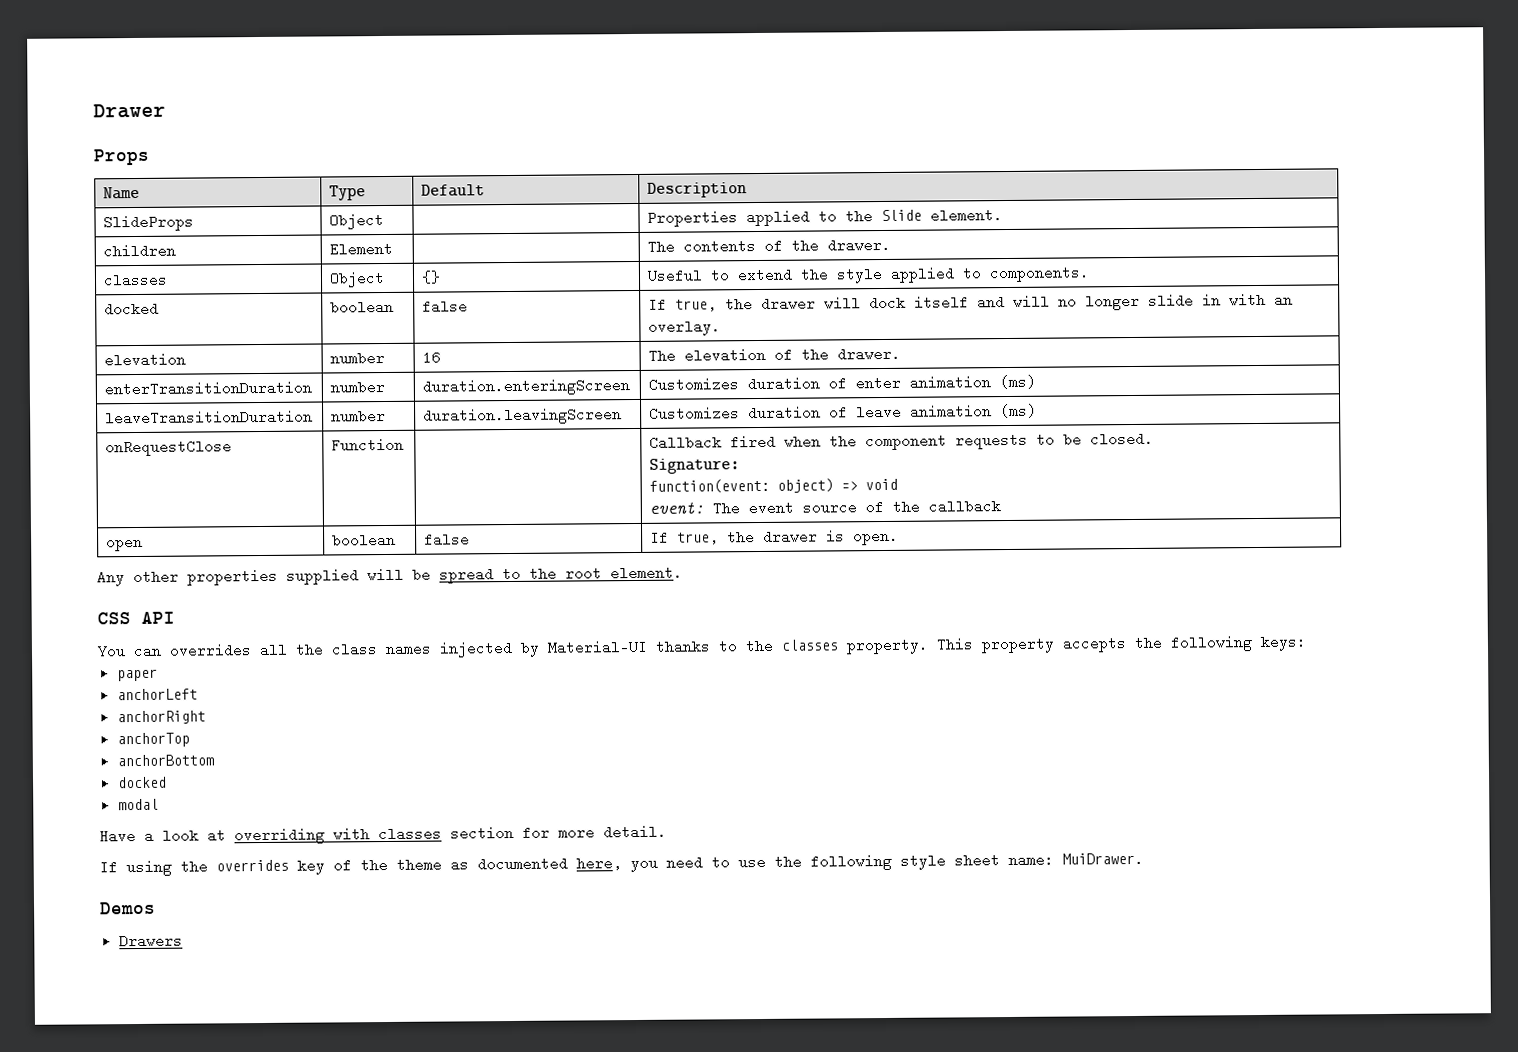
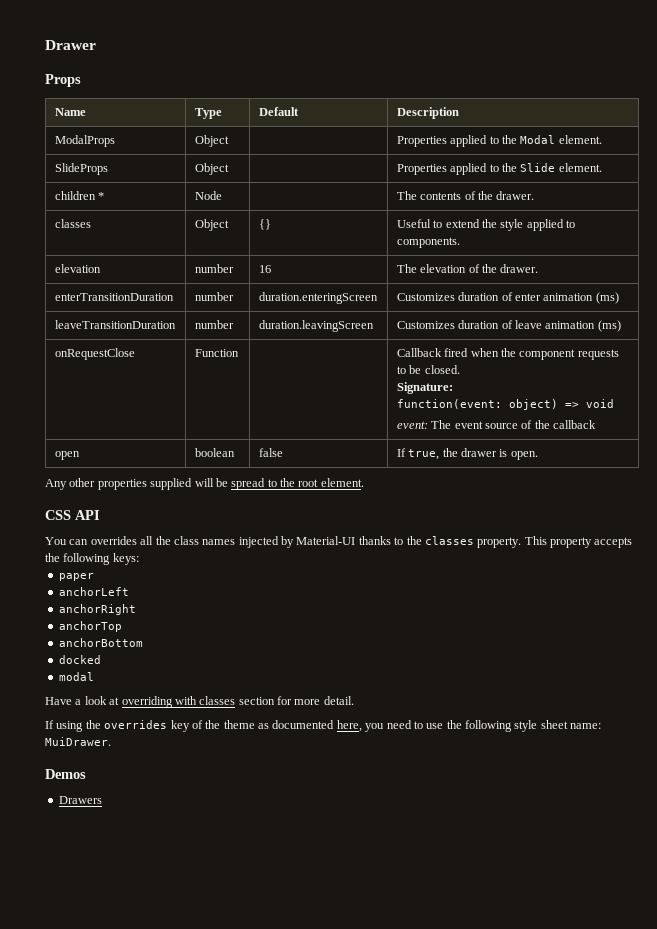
+ ModalProps | Object | | Properties applied to the Modal element.
- children | Element | | The contents of the drawer.
+ children * | Node | | The contents of the drawer.
- docked | boolean | false | If true, the drawer will dock itself and will no longer slide in with an overlay.

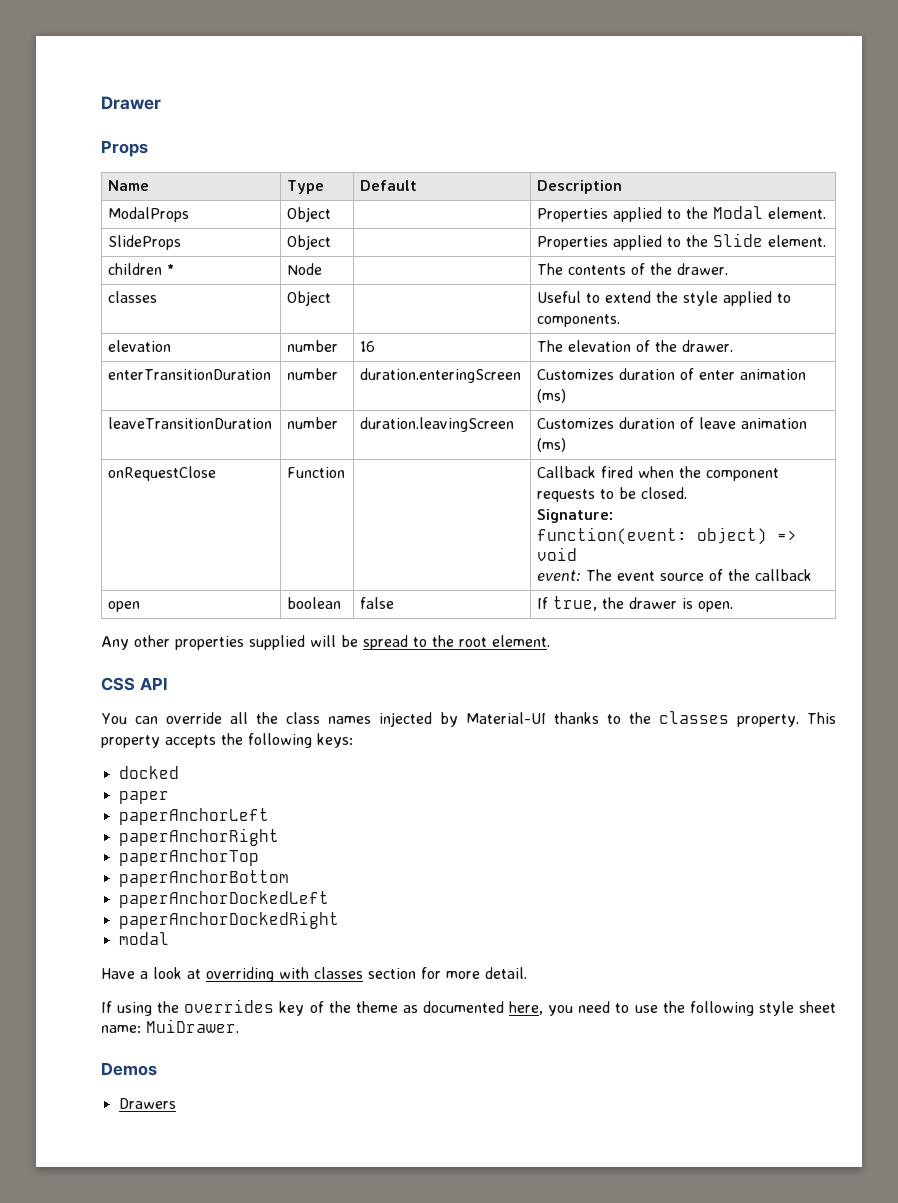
- classes | Object | {} | Useful to extend the style applied to components.
+ classes | Object | | Useful to extend the style applied to components.
- You can overrides all the class names injected by Material-UI thanks to the classes property.
+ You can override all the class names injected by Material-UI thanks to the classes property.
+ docked
- anchorLeft
- anchorRight
- anchorTop
- anchorBottom
- docked
+ paperAnchorLeft
+ paperAnchorRight
+ paperAnchorTop
+ paperAnchorBottom
+ paperAnchorDockedLeft
+ paperAnchorDockedRight

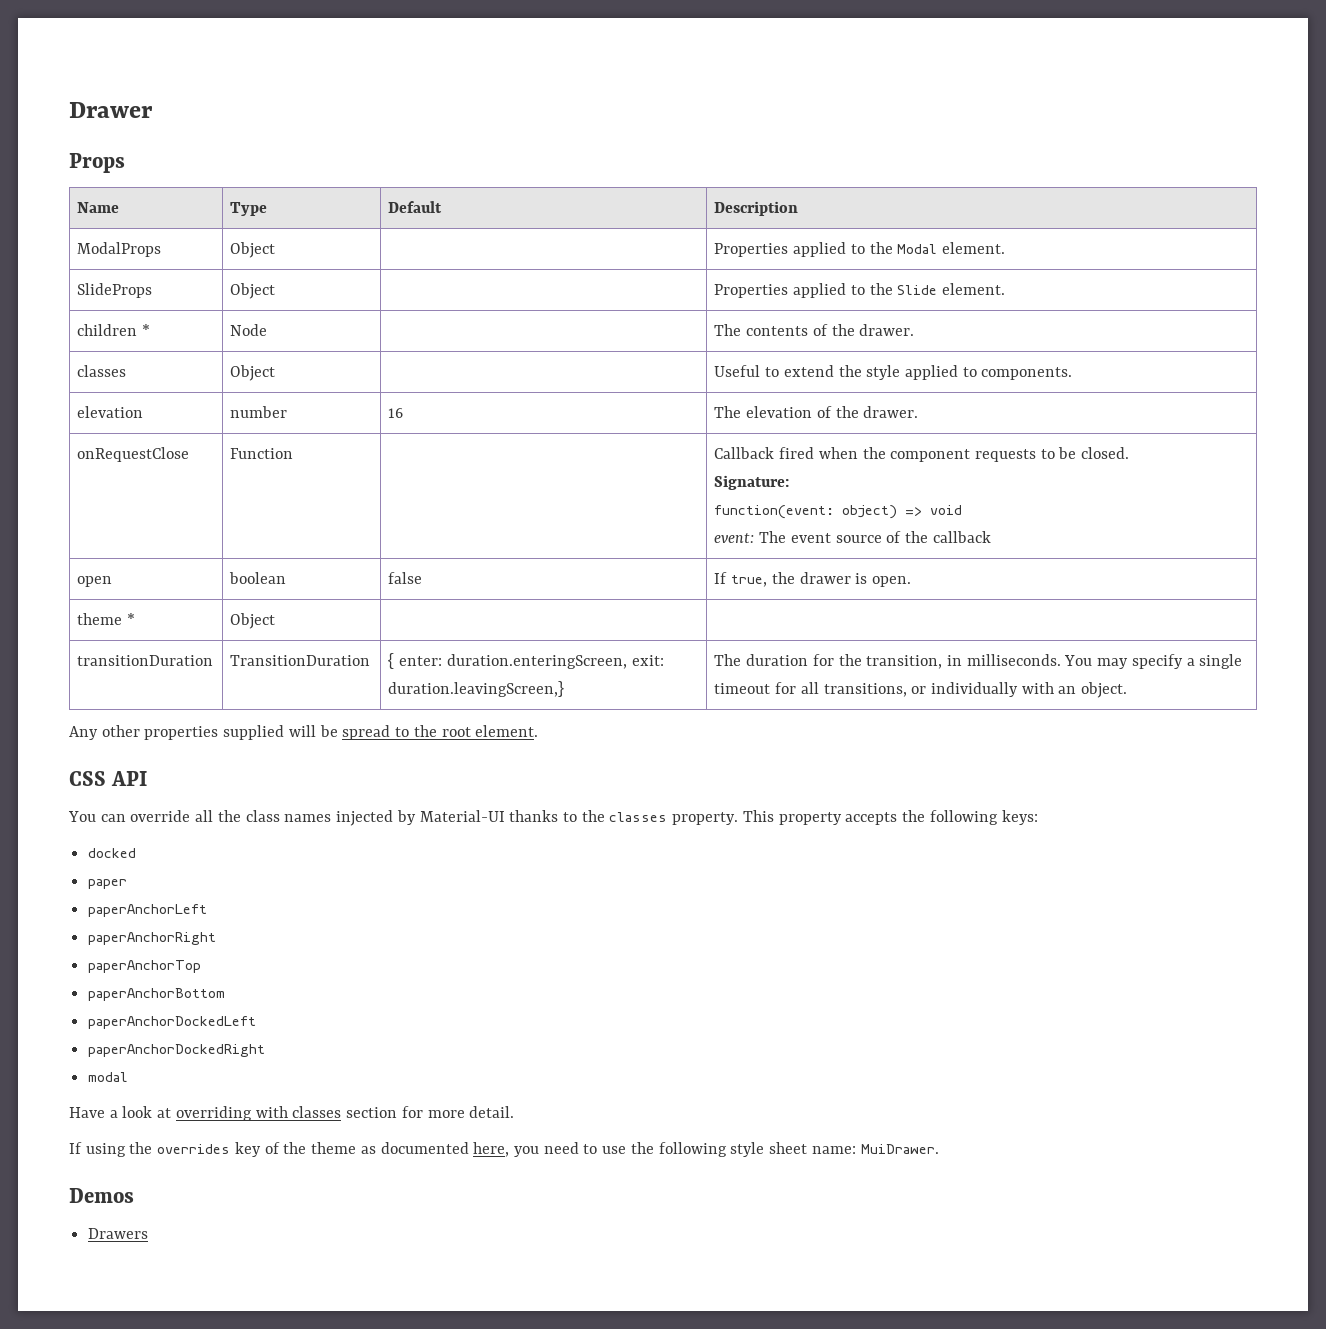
- enterTransitionDuration | number | duration.enteringScreen | Customizes duration of enter animation (ms)
- leaveTransitionDuration | number | duration.leavingScreen | Customizes duration of leave animation (ms)
+ theme * | Object | |
+ transitionDuration | TransitionDuration | { enter: duration.enteringScreen, exit: duration.leavingScreen,} | The duration for the transition, in milliseconds. You may specify a single timeout for all transitions, or individually with an object.

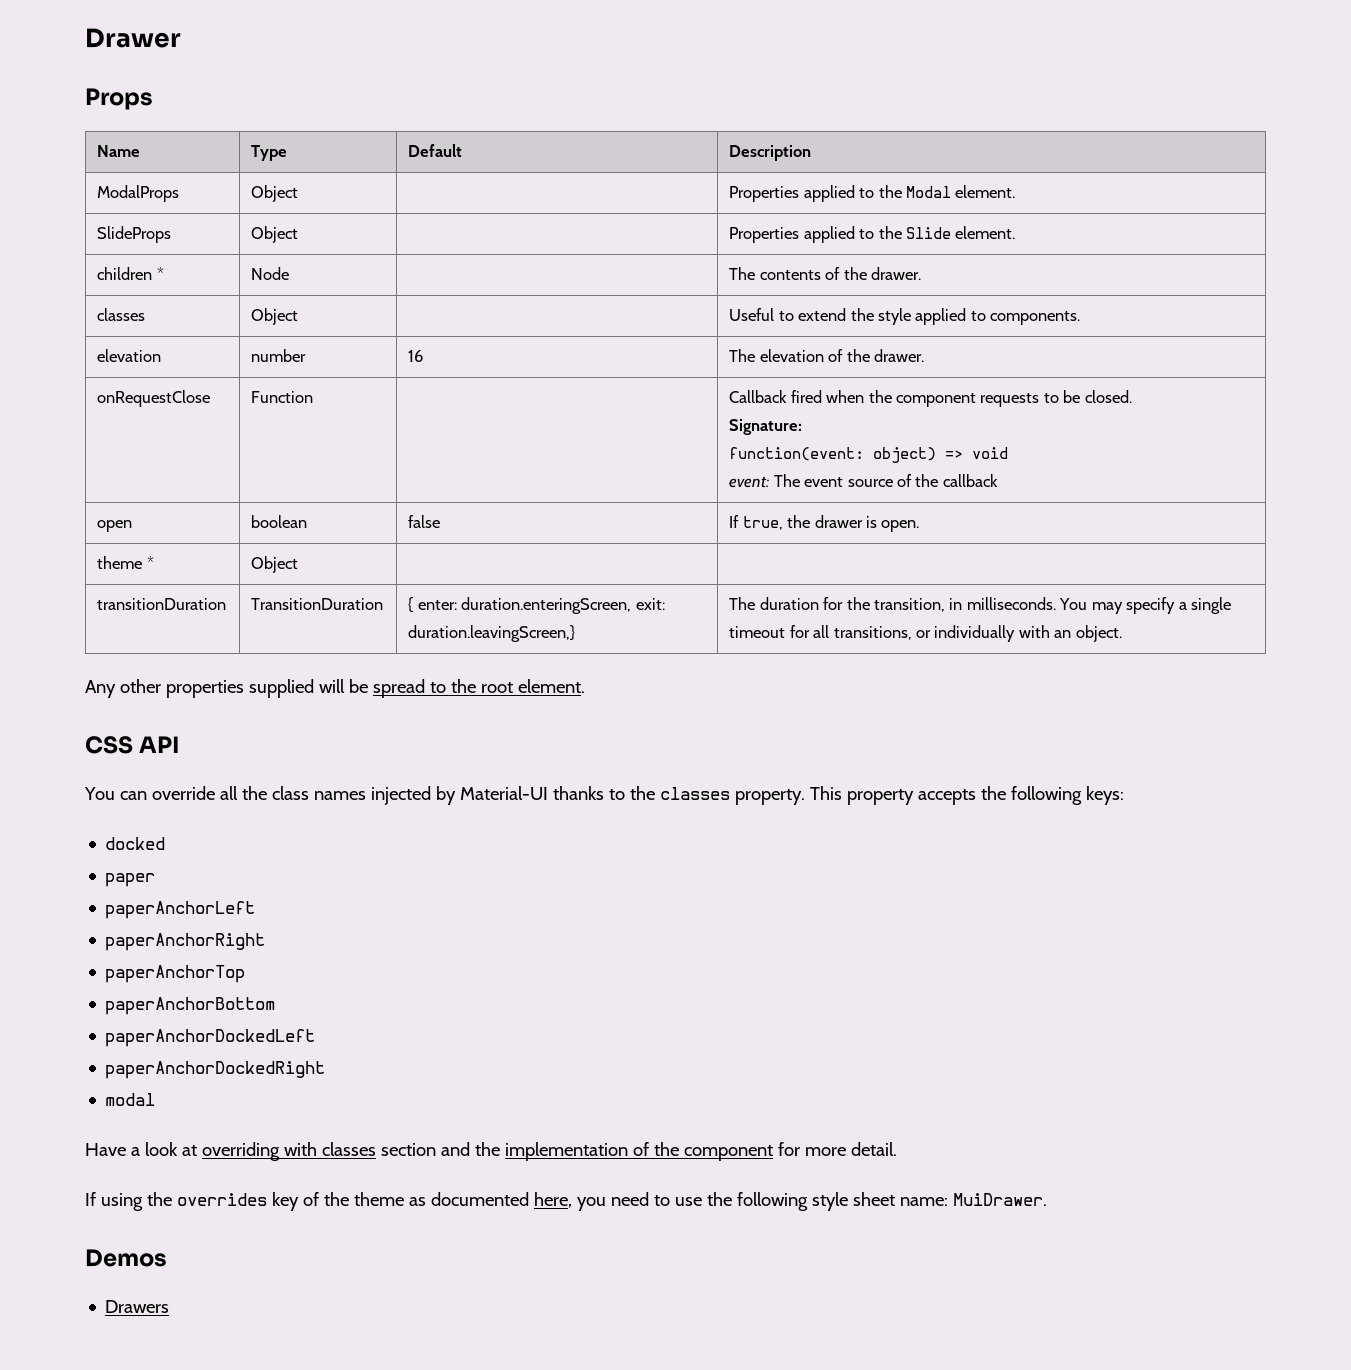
- Have a look at overriding with classes section for more detail.
+ Have a look at overriding with classes section and the implementation of the component for more detail.

